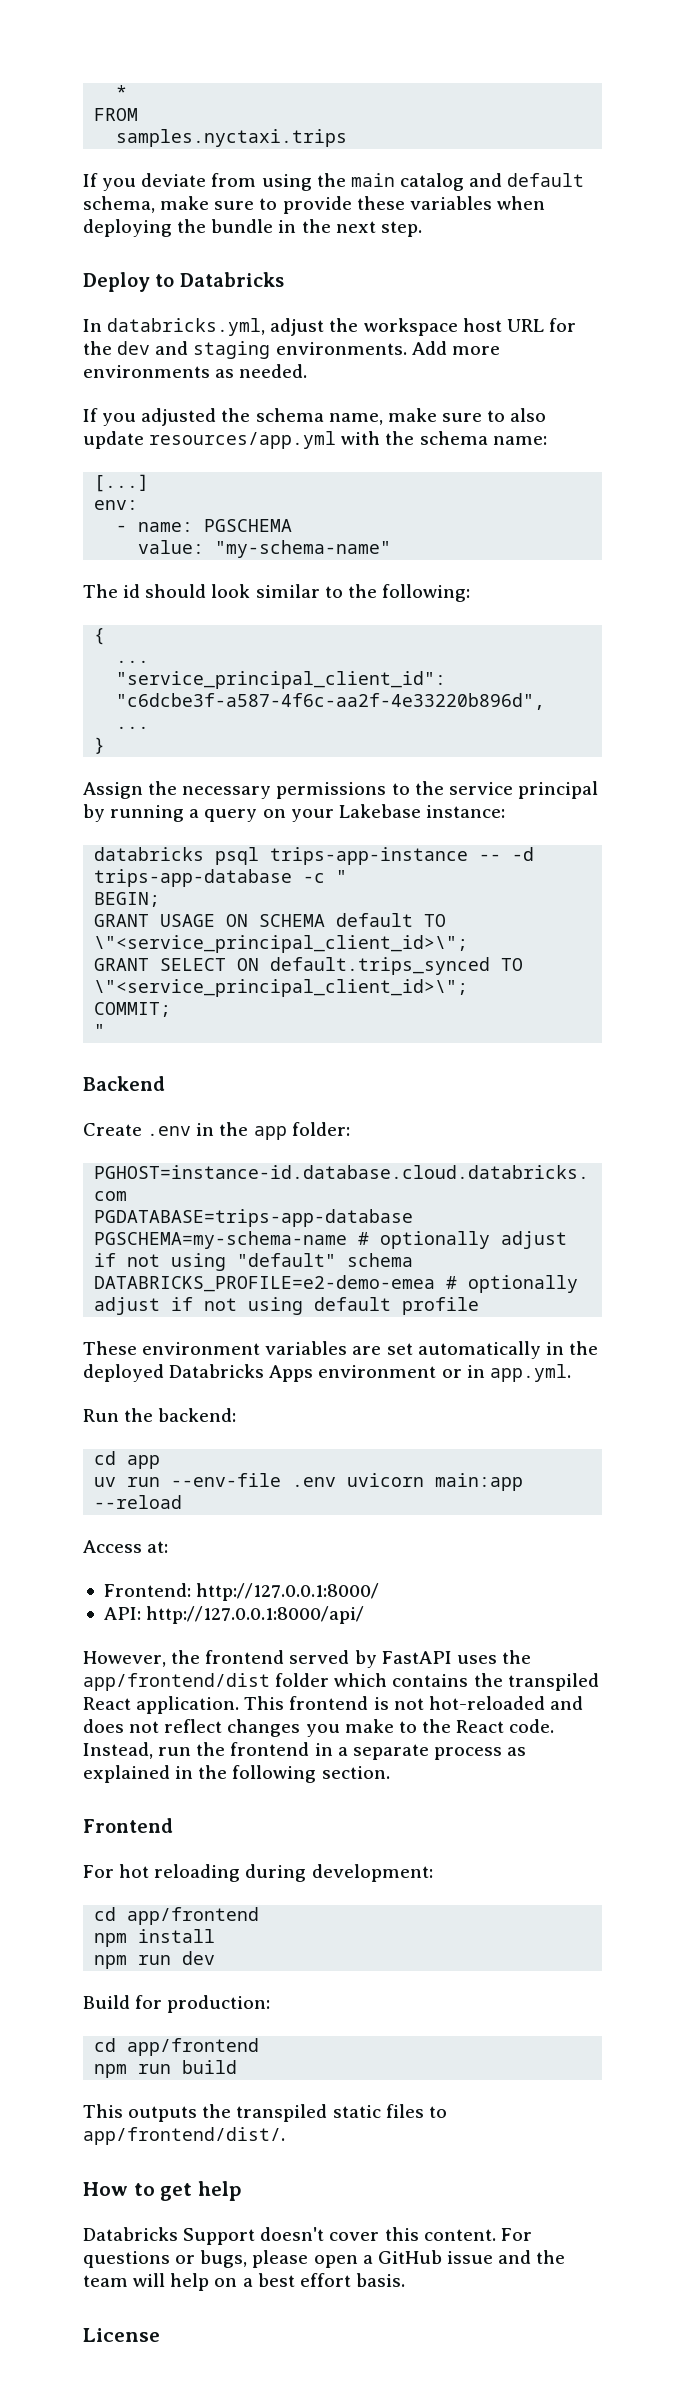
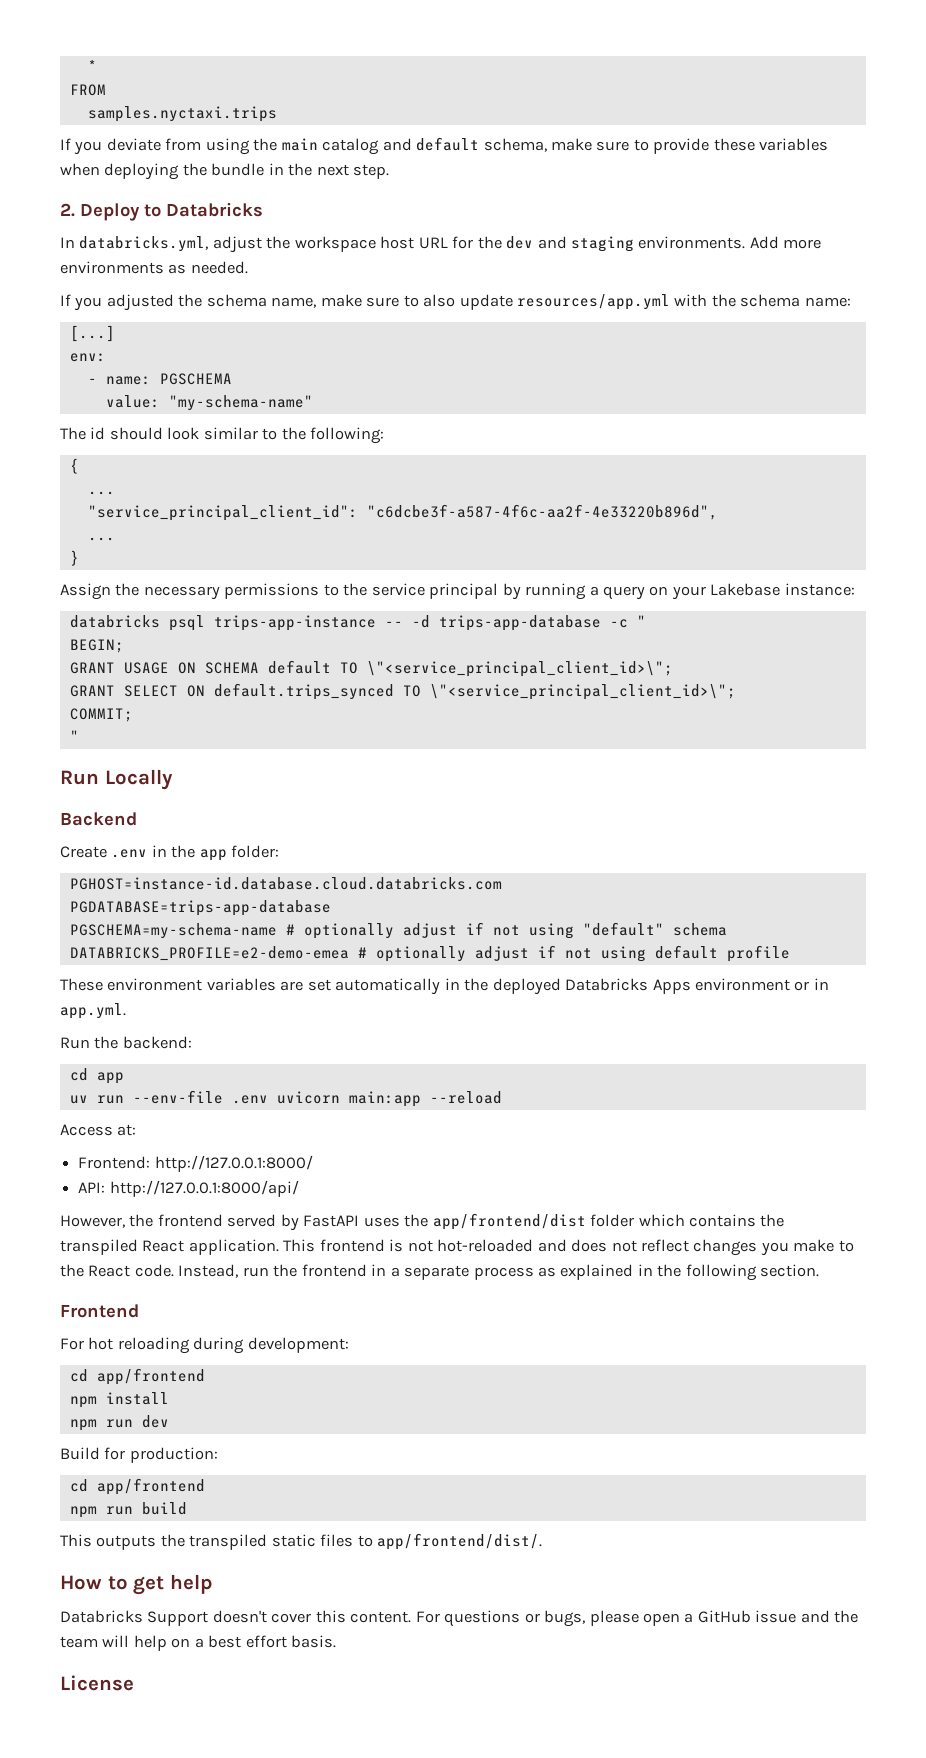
- Deploy to Databricks
+ 2. Deploy to Databricks
+ Run Locally

